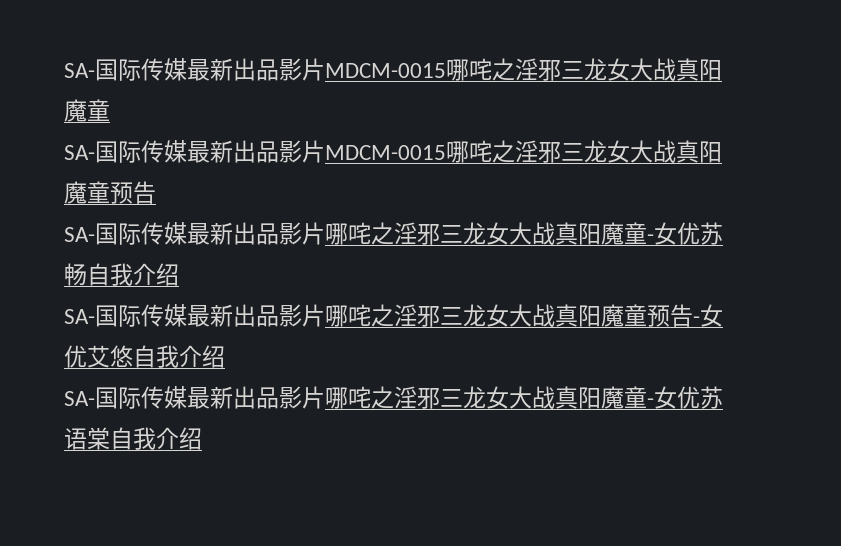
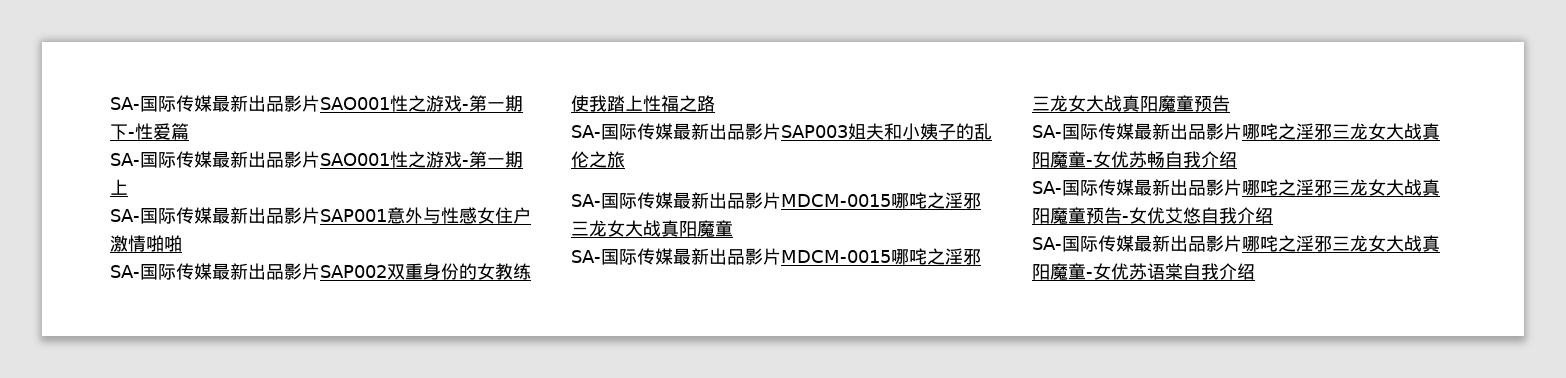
+ SA-国际传媒最新出品影片SAO001性之游戏-第一期下-性爱篇
+ SA-国际传媒最新出品影片SAO001性之游戏-第一期上
+ SA-国际传媒最新出品影片SAP001意外与性感女住户激情啪啪
+ SA-国际传媒最新出品影片SAP002双重身份的女教练使我踏上性福之路
+ SA-国际传媒最新出品影片SAP003姐夫和小姨子的乱伦之旅

